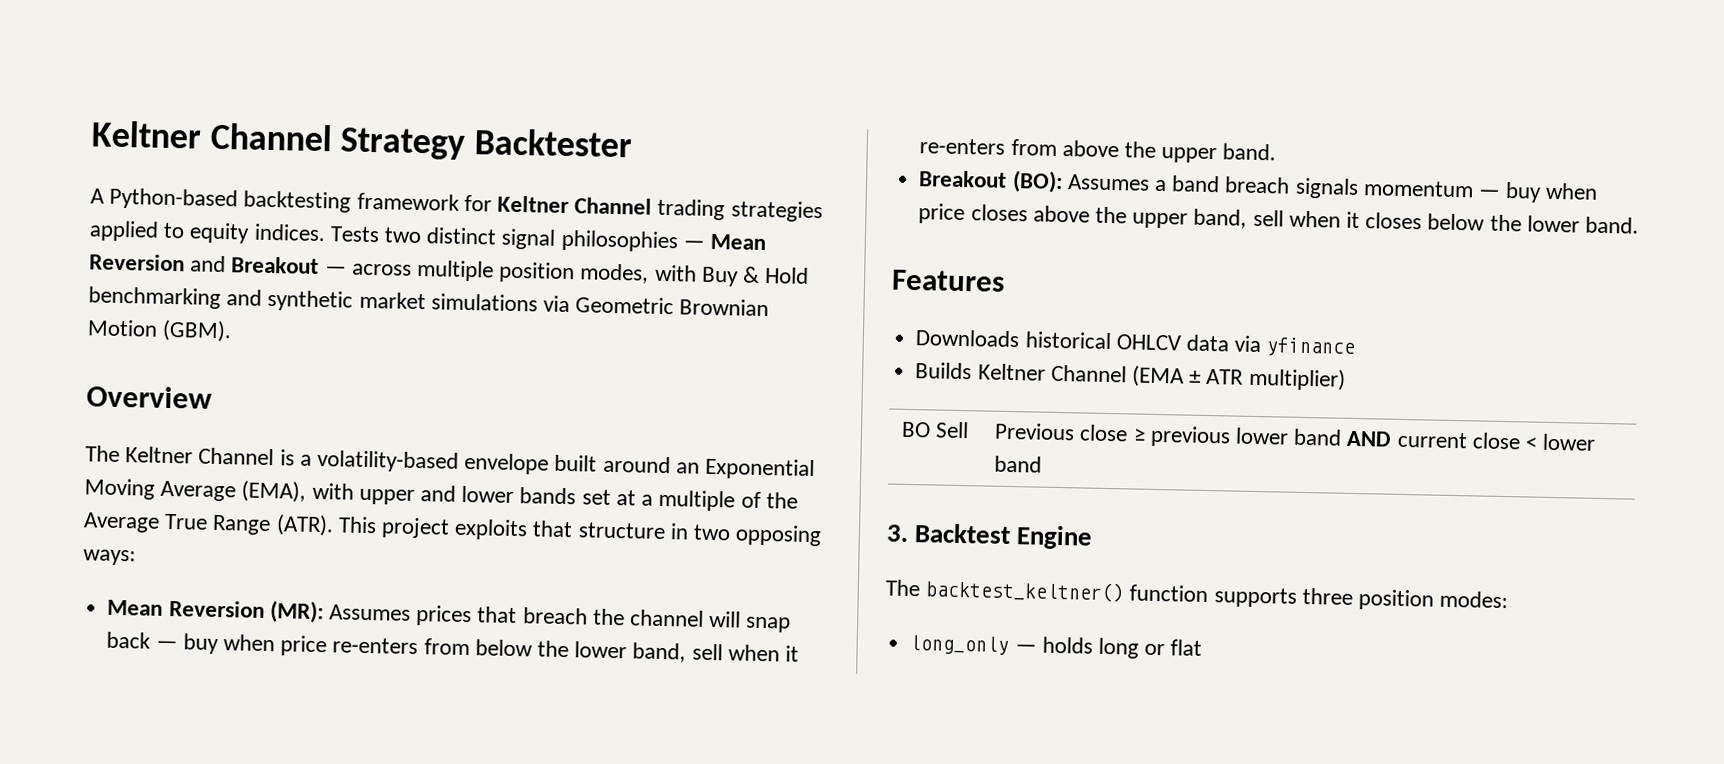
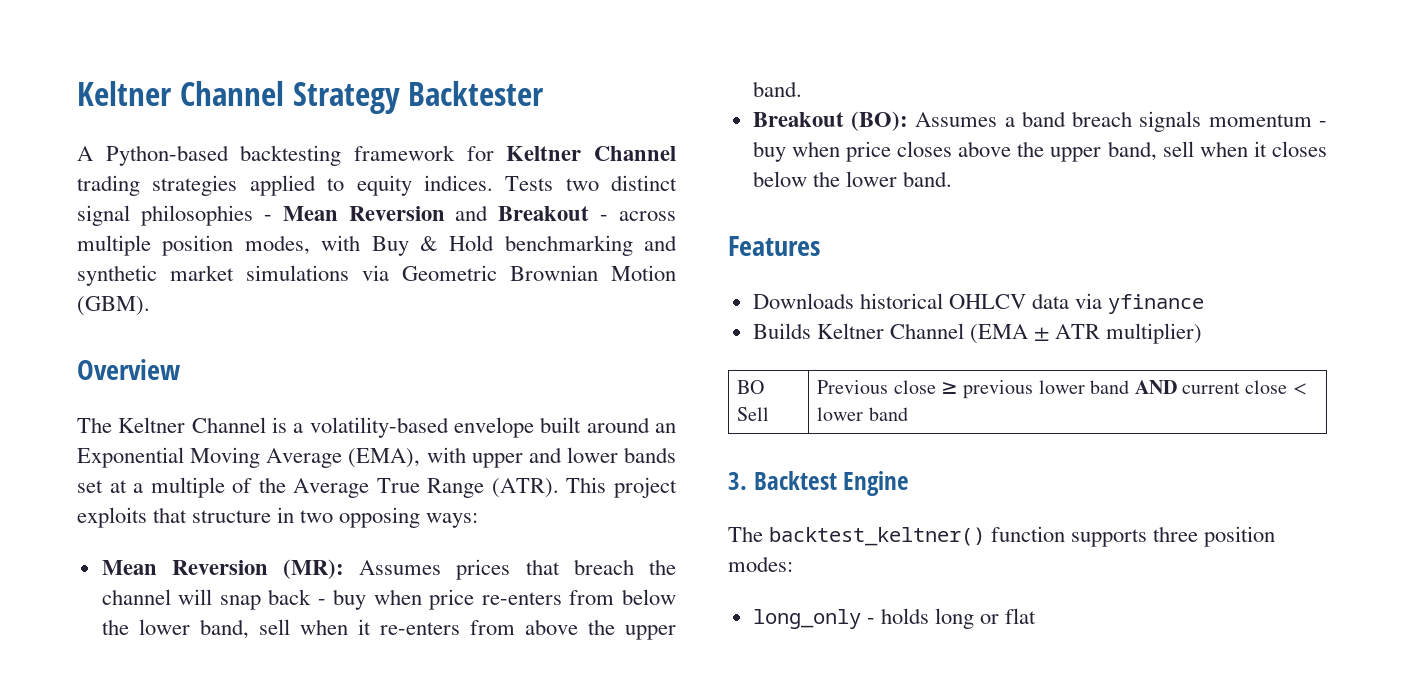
- Tests two distinct signal philosophies — Mean Reversion and Breakout — across multiple position modes, with Buy & Hold benchmarking and synthetic market simulations via Geometric Brownian Motion (GBM).
+ Tests two distinct signal philosophies - Mean Reversion and Breakout - across multiple position modes, with Buy & Hold benchmarking and synthetic market simulations via Geometric Brownian Motion (GBM).
- Mean Reversion (MR): Assumes prices that breach the channel will snap back — buy when price re-enters from below the lower band, sell when it re-enters from above the upper band.
+ Mean Reversion (MR): Assumes prices that breach the channel will snap back - buy when price re-enters from below the lower band, sell when it re-enters from above the upper band.
- Breakout (BO): Assumes a band breach signals momentum — buy when price closes above the upper band, sell when it closes below the lower band.
+ Breakout (BO): Assumes a band breach signals momentum - buy when price closes above the upper band, sell when it closes below the lower band.
- long_only — holds long or flat
+ long_only - holds long or flat

